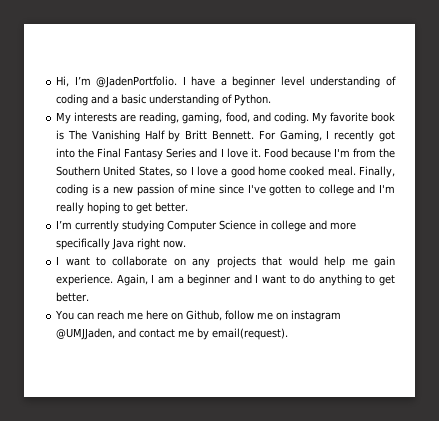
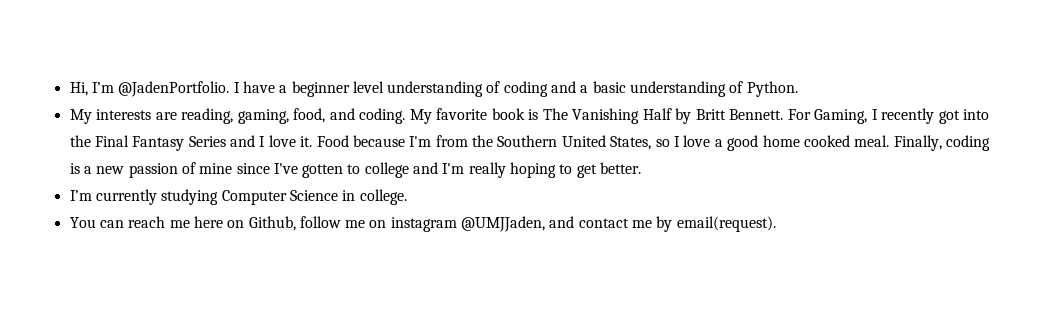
- I’m currently studying Computer Science in college and more specifically Java right now.
- I want to collaborate on any projects that would help me gain experience. Again, I am a beginner and I want to do anything to get better.
+ I’m currently studying Computer Science in college.

